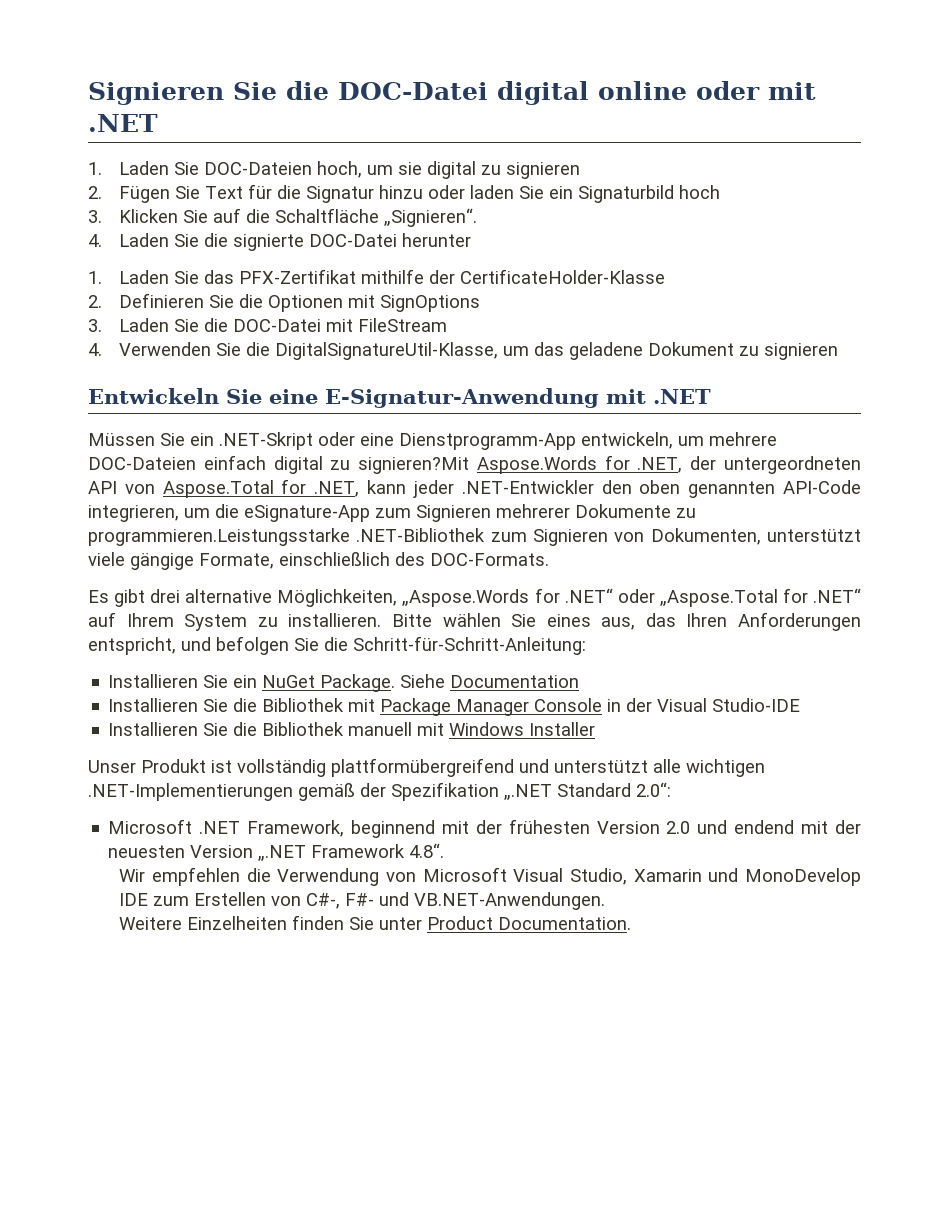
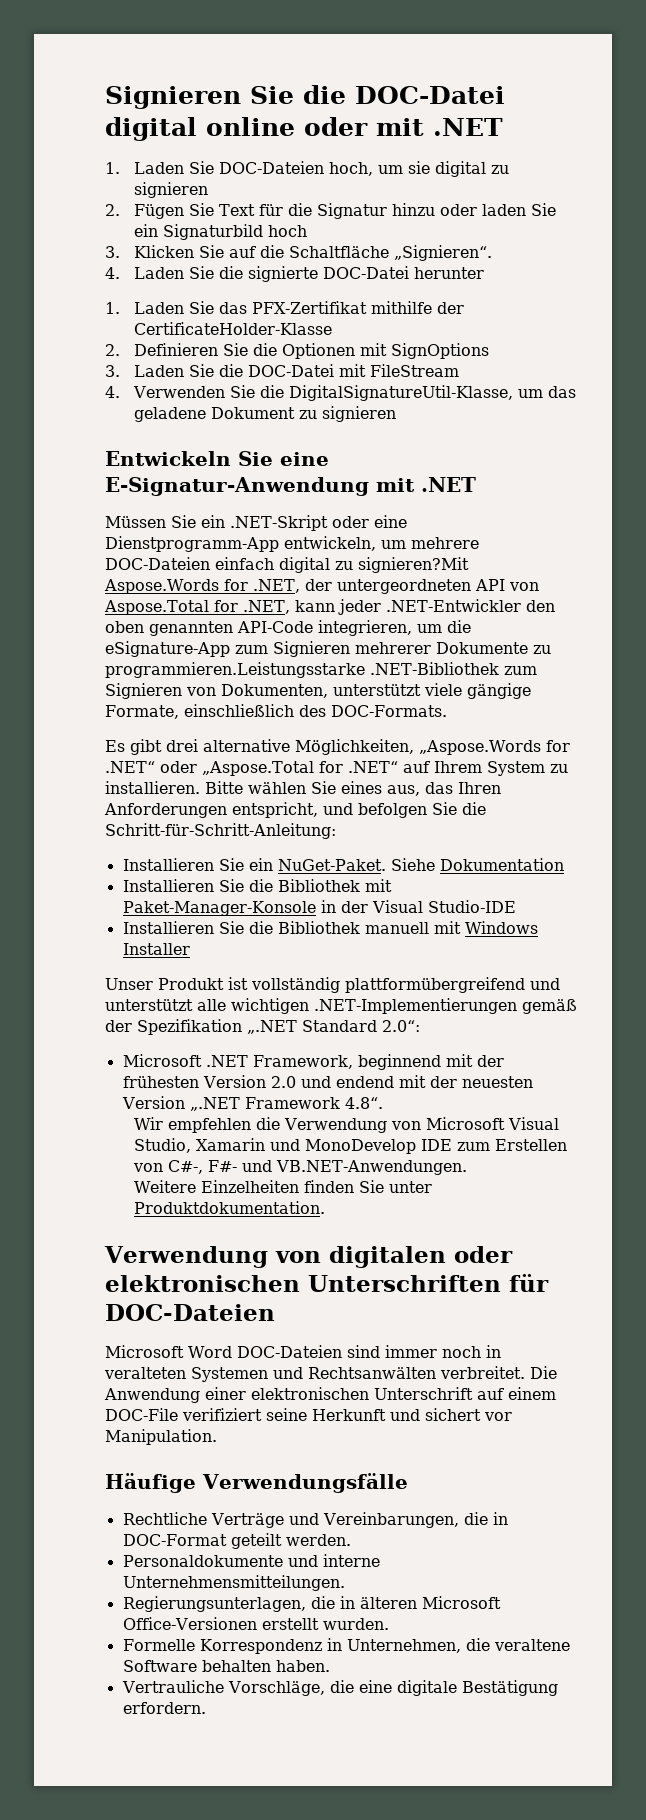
- Installieren Sie ein NuGet Package. Siehe Documentation
+ Installieren Sie ein NuGet-Paket. Siehe Dokumentation
- Installieren Sie die Bibliothek mit Package Manager Console in der Visual Studio-IDE
+ Installieren Sie die Bibliothek mit Paket-Manager-Konsole in der Visual Studio-IDE
- Weitere Einzelheiten finden Sie unter Product Documentation.
+ Weitere Einzelheiten finden Sie unter Produktdokumentation.
+ Verwendung von digitalen oder elektronischen Unterschriften für DOC-Dateien
+ Microsoft Word DOC-Dateien sind immer noch in veralteten Systemen und Rechtsanwälten verbreitet. Die Anwendung einer elektronischen Unterschrift auf einem DOC-File verifiziert seine Herkunft und sichert vor Manipulation.
+ Häufige Verwendungsfälle
+ Rechtliche Verträge und Vereinbarungen, die in DOC-Format geteilt werden.
+ Personaldokumente und interne Unternehmensmitteilungen.
+ Regierungsunterlagen, die in älteren Microsoft Office-Versionen erstellt wurden.
+ Formelle Korrespondenz in Unternehmen, die veraltene Software behalten haben.
+ Vertrauliche Vorschläge, die eine digitale Bestätigung erfordern.

